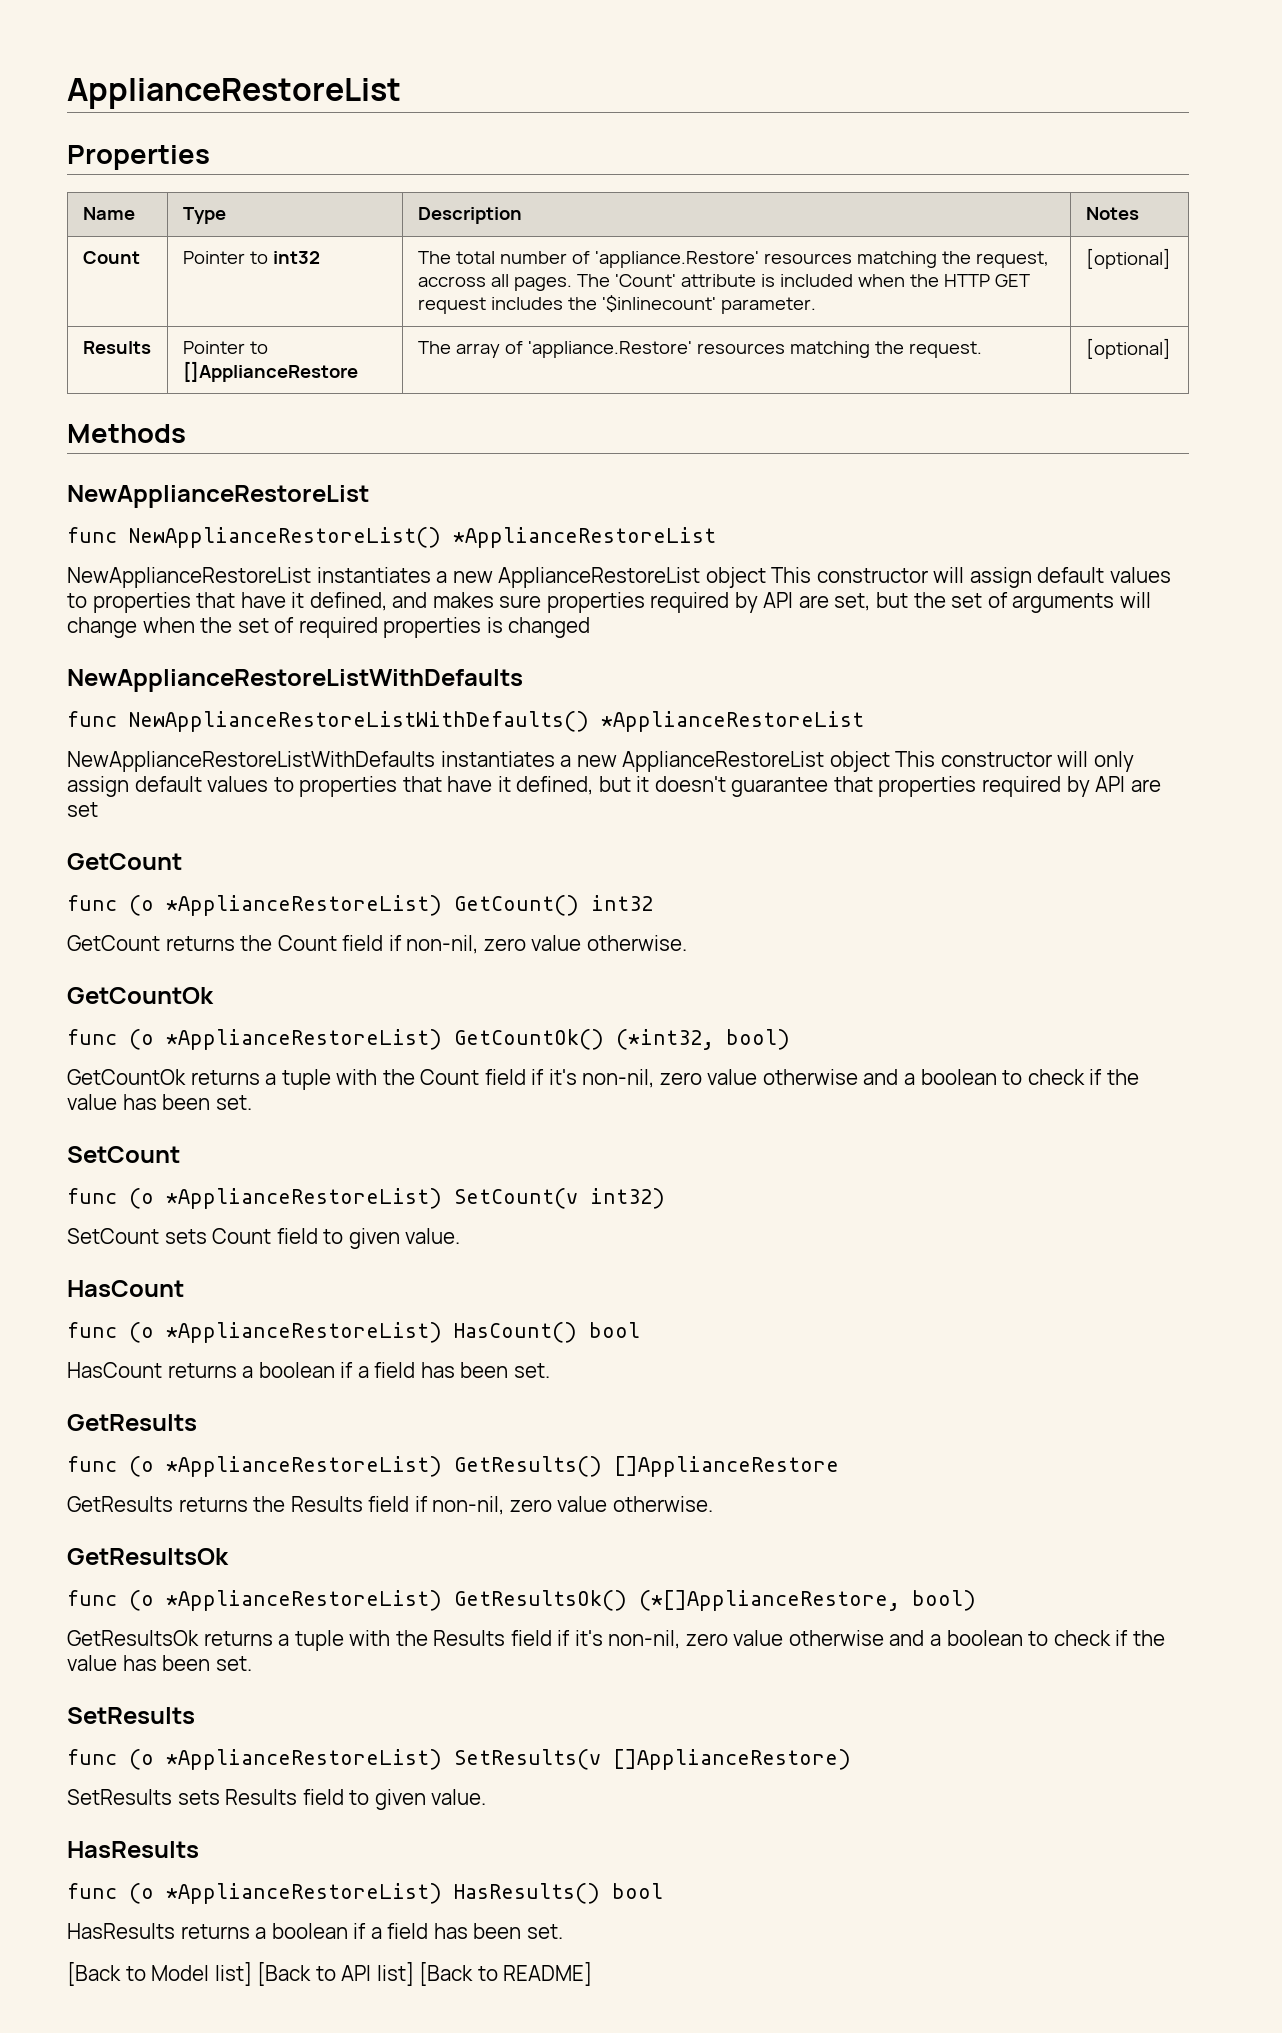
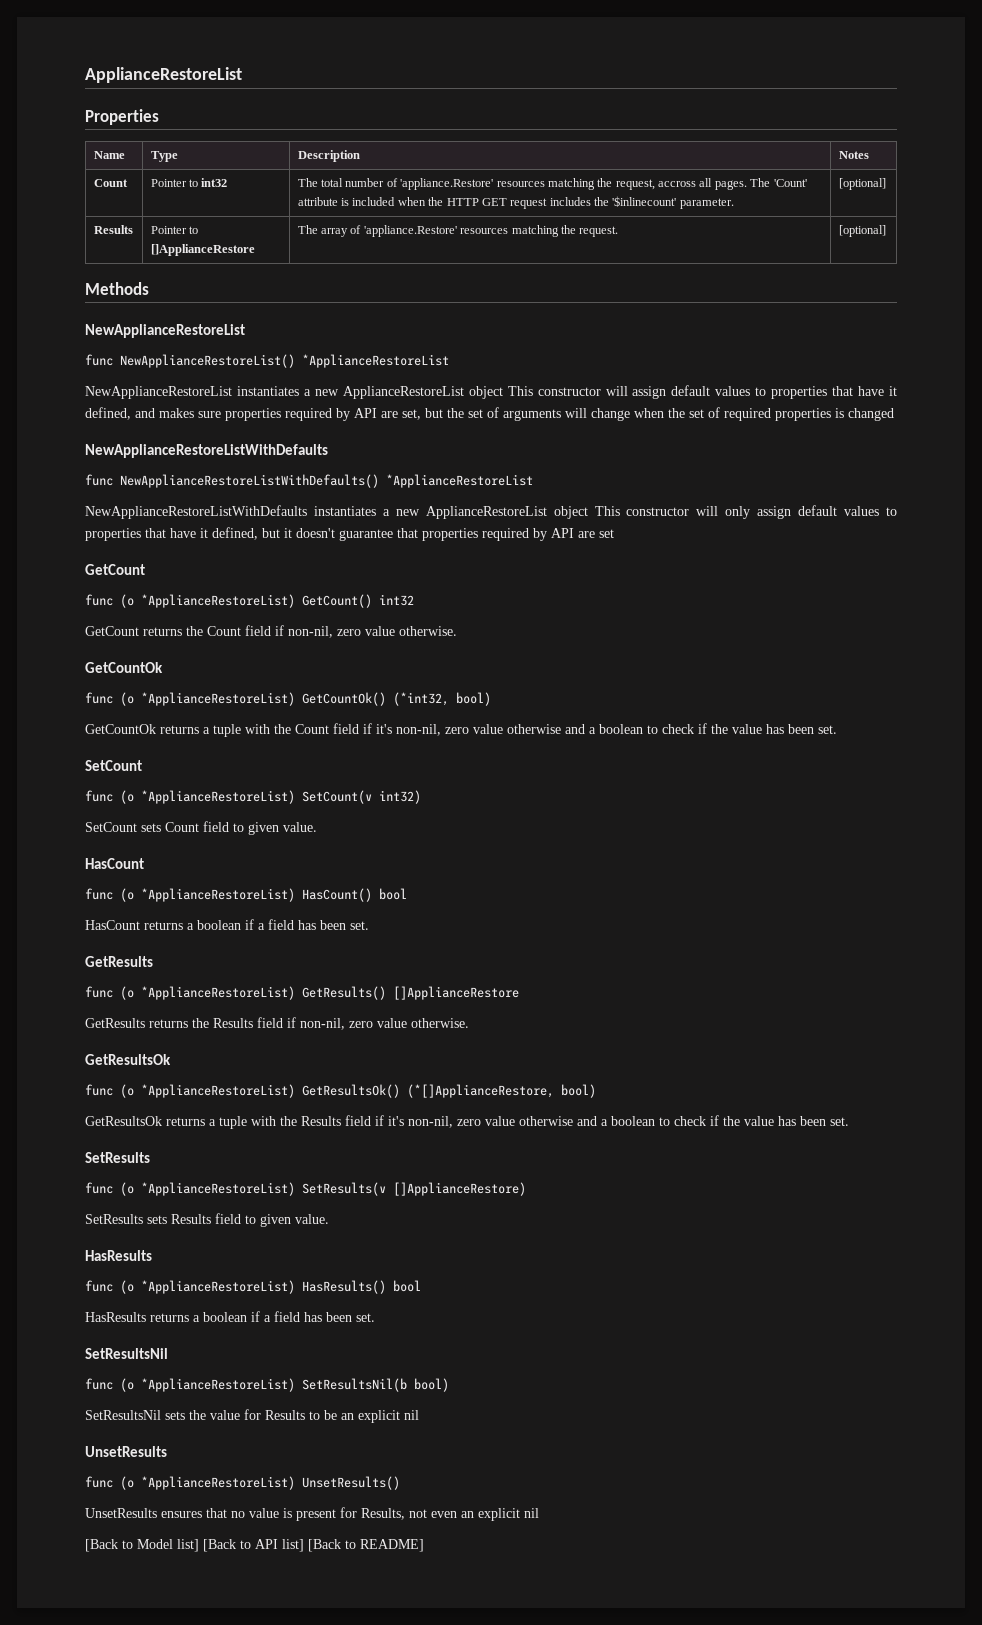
  HasResults returns a boolean if a field has been set.
+ SetResultsNil
+ func (o *ApplianceRestoreList) SetResultsNil(b bool)
+ SetResultsNil sets the value for Results to be an explicit nil
+ UnsetResults
+ func (o *ApplianceRestoreList) UnsetResults()
+ UnsetResults ensures that no value is present for Results, not even an explicit nil

